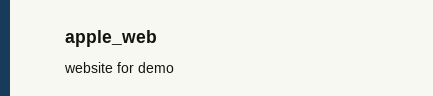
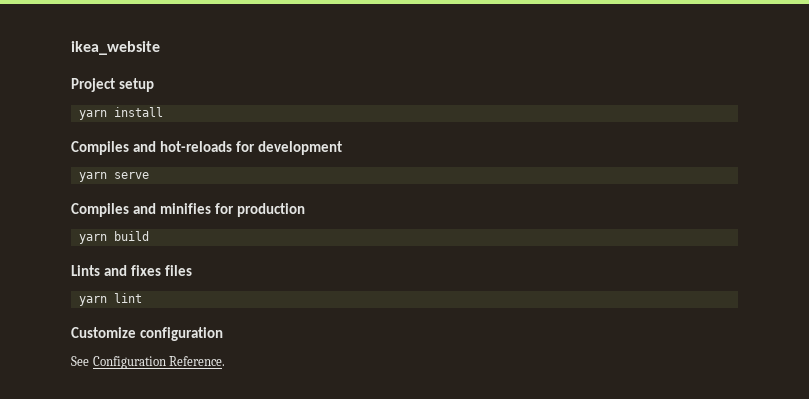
- apple_web
- website for demo
+ ikea_website
+ Project setup
+ yarn install
+ Compiles and hot-reloads for development
+ yarn serve
+ Compiles and minifies for production
+ yarn build
+ Lints and fixes files
+ yarn lint
+ Customize configuration
+ See Configuration Reference.

